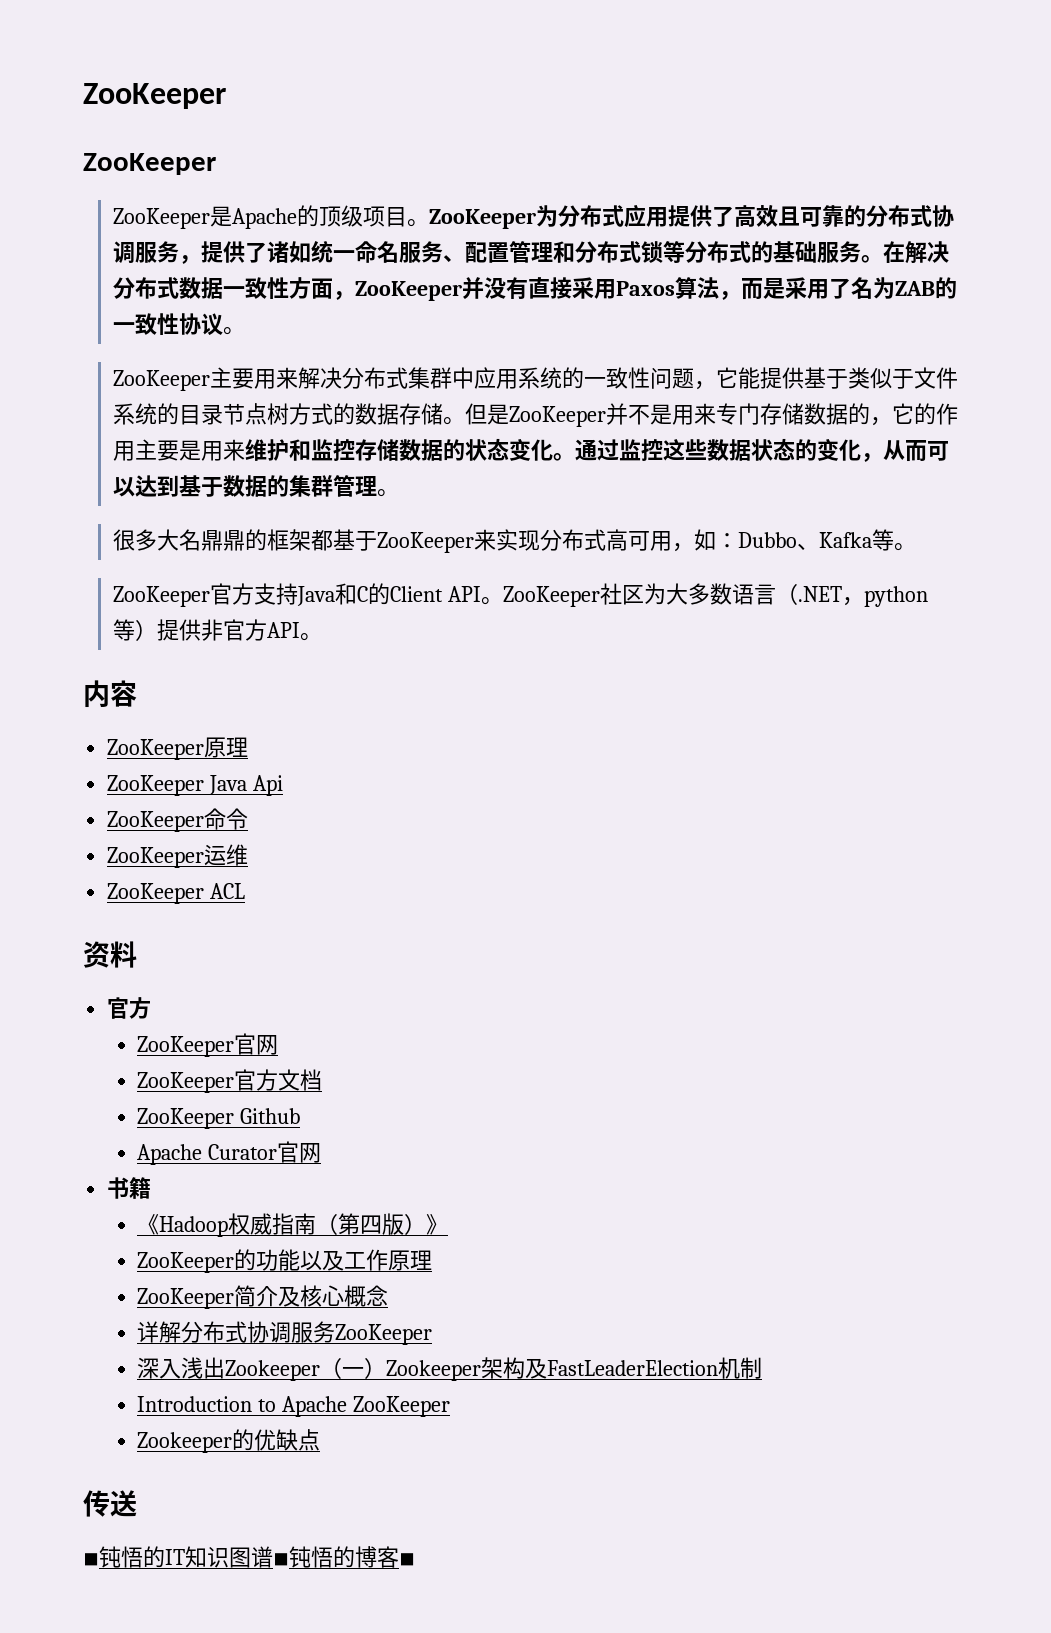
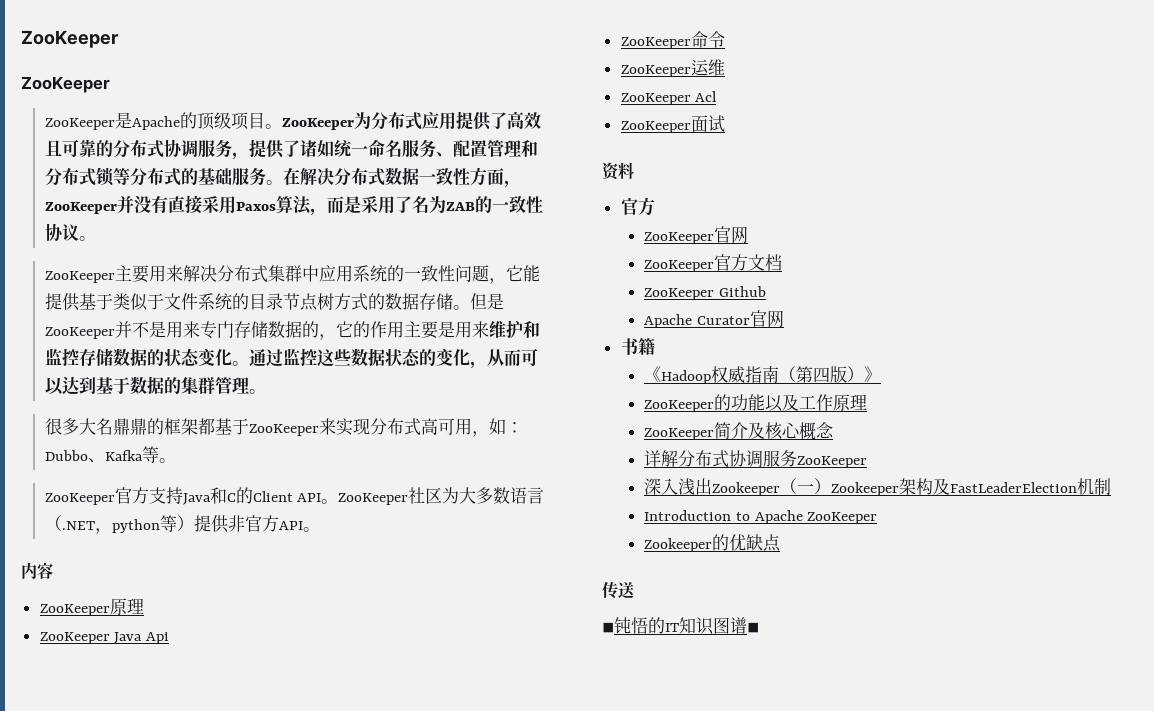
- ZooKeeper ACL
+ ZooKeeper Acl
+ ZooKeeper面试
- ◾钝悟的IT知识图谱◾钝悟的博客◾
+ ◾钝悟的IT知识图谱◾

